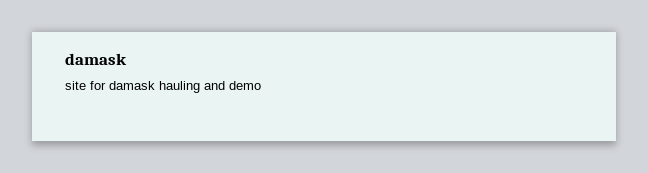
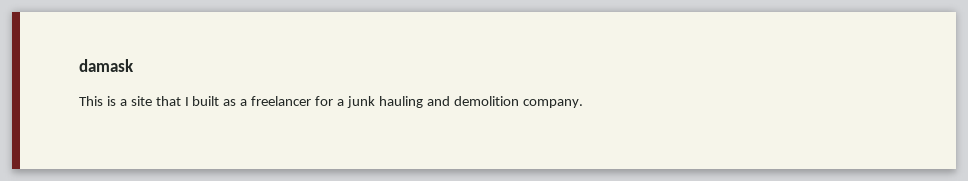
- site for damask hauling and demo
+ This is a site that I built as a freelancer for a junk hauling and demolition company.

